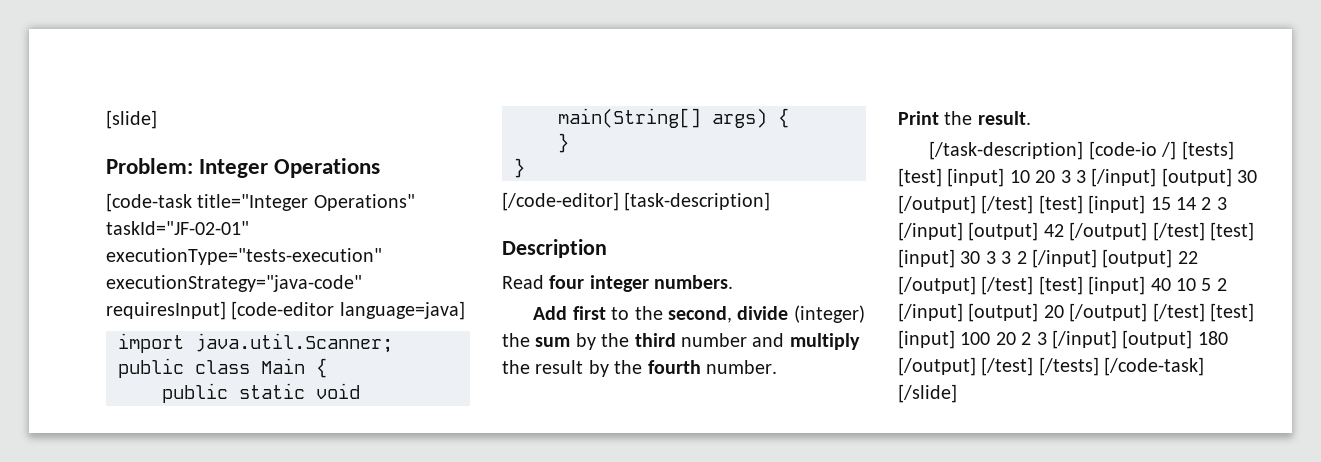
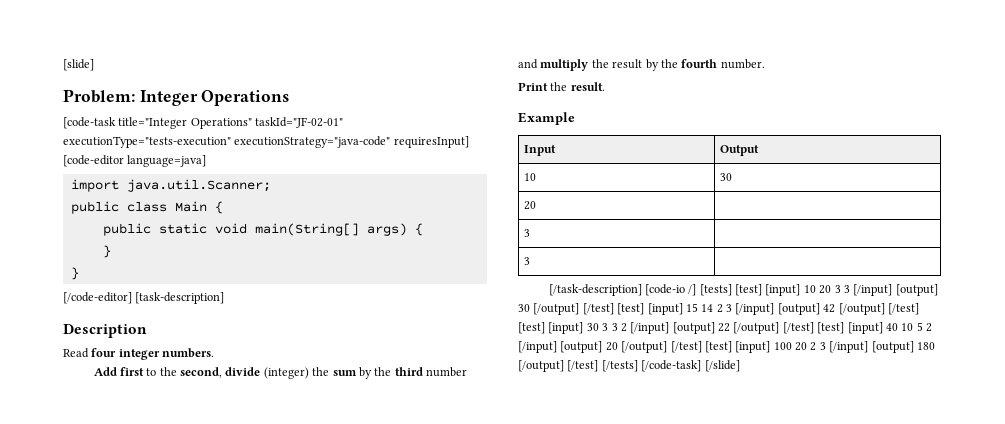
+ Example
+ Input | Output
+ 10 | 30
+ 20 |
+ 3 |
+ 3 |

